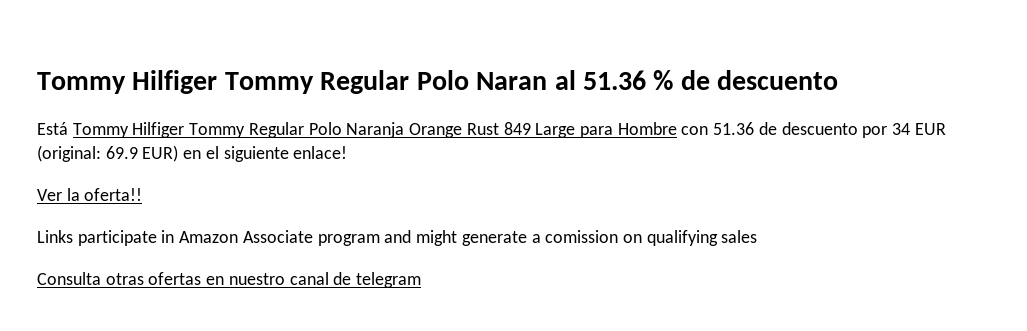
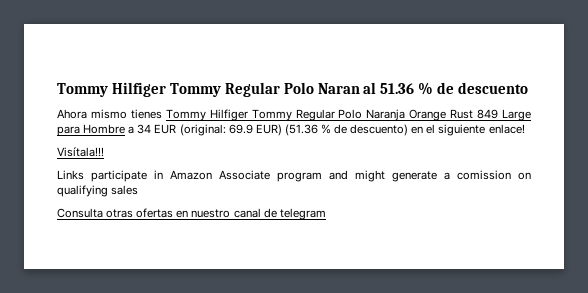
- Está Tommy Hilfiger Tommy Regular Polo Naranja Orange Rust 849 Large para Hombre con 51.36 de descuento por 34 EUR (original: 69.9 EUR) en el siguiente enlace!
+ Ahora mismo tienes Tommy Hilfiger Tommy Regular Polo Naranja Orange Rust 849 Large para Hombre a 34 EUR (original: 69.9 EUR) (51.36 % de descuento) en el siguiente enlace!
- Ver la oferta!!
+ Visítala!!!

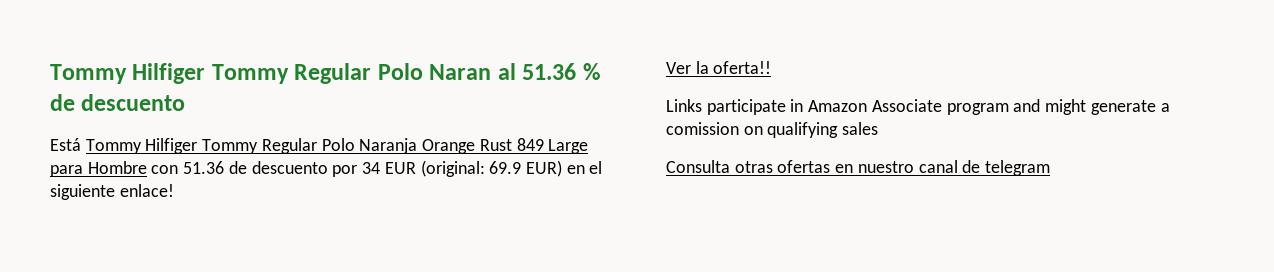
- Ahora mismo tienes Tommy Hilfiger Tommy Regular Polo Naranja Orange Rust 849 Large para Hombre a 34 EUR (original: 69.9 EUR) (51.36 % de descuento) en el siguiente enlace!
+ Está Tommy Hilfiger Tommy Regular Polo Naranja Orange Rust 849 Large para Hombre con 51.36 de descuento por 34 EUR (original: 69.9 EUR) en el siguiente enlace!
- Visítala!!!
+ Ver la oferta!!

